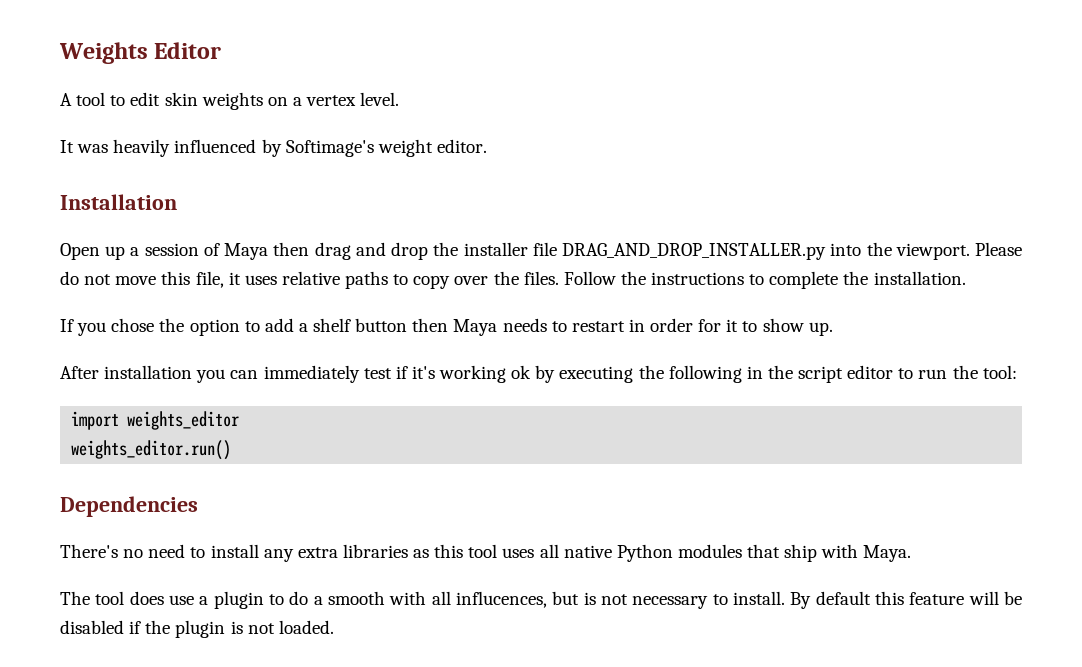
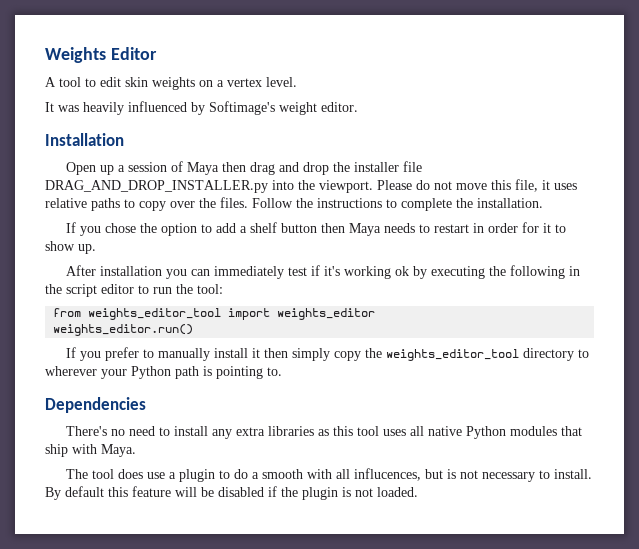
- import weights_editor
+ from weights_editor_tool import weights_editor
+ If you prefer to manually install it then simply copy the weights_editor_tool directory to wherever your Python path is pointing to.

